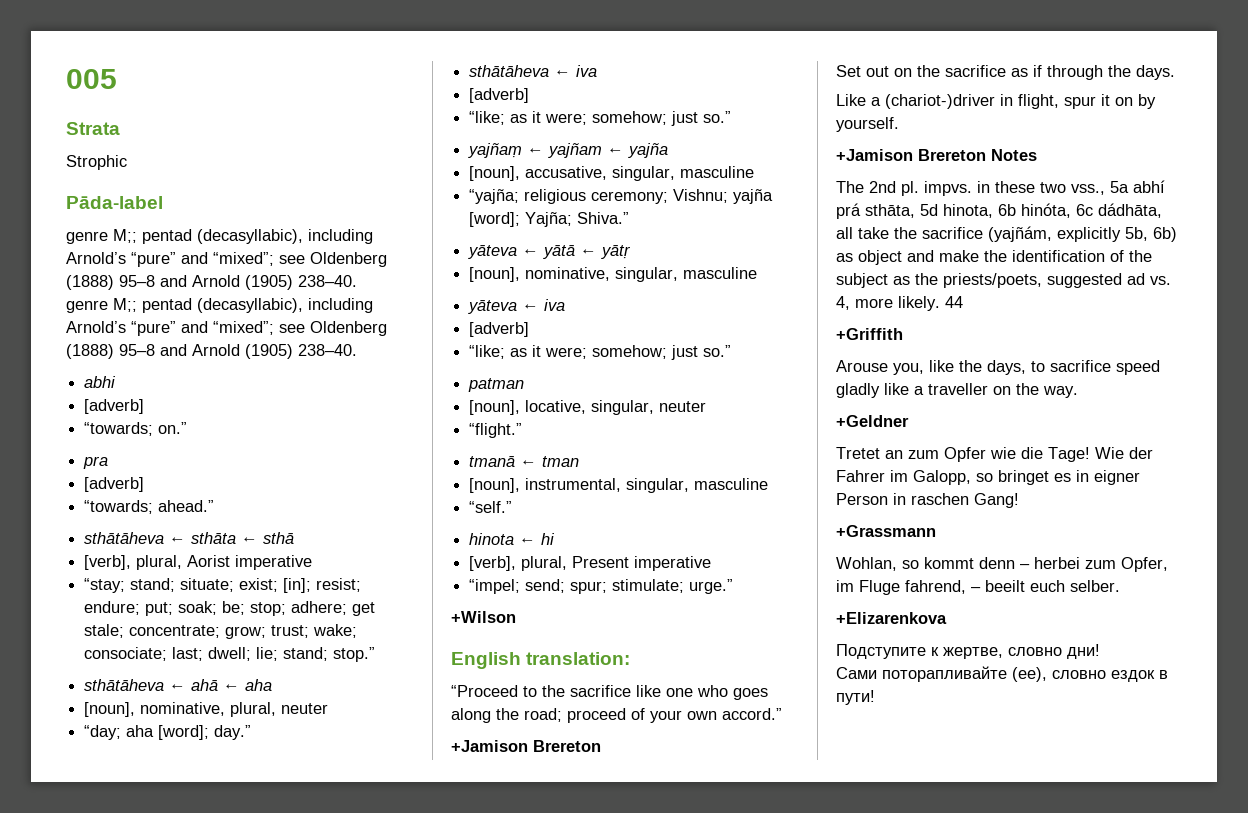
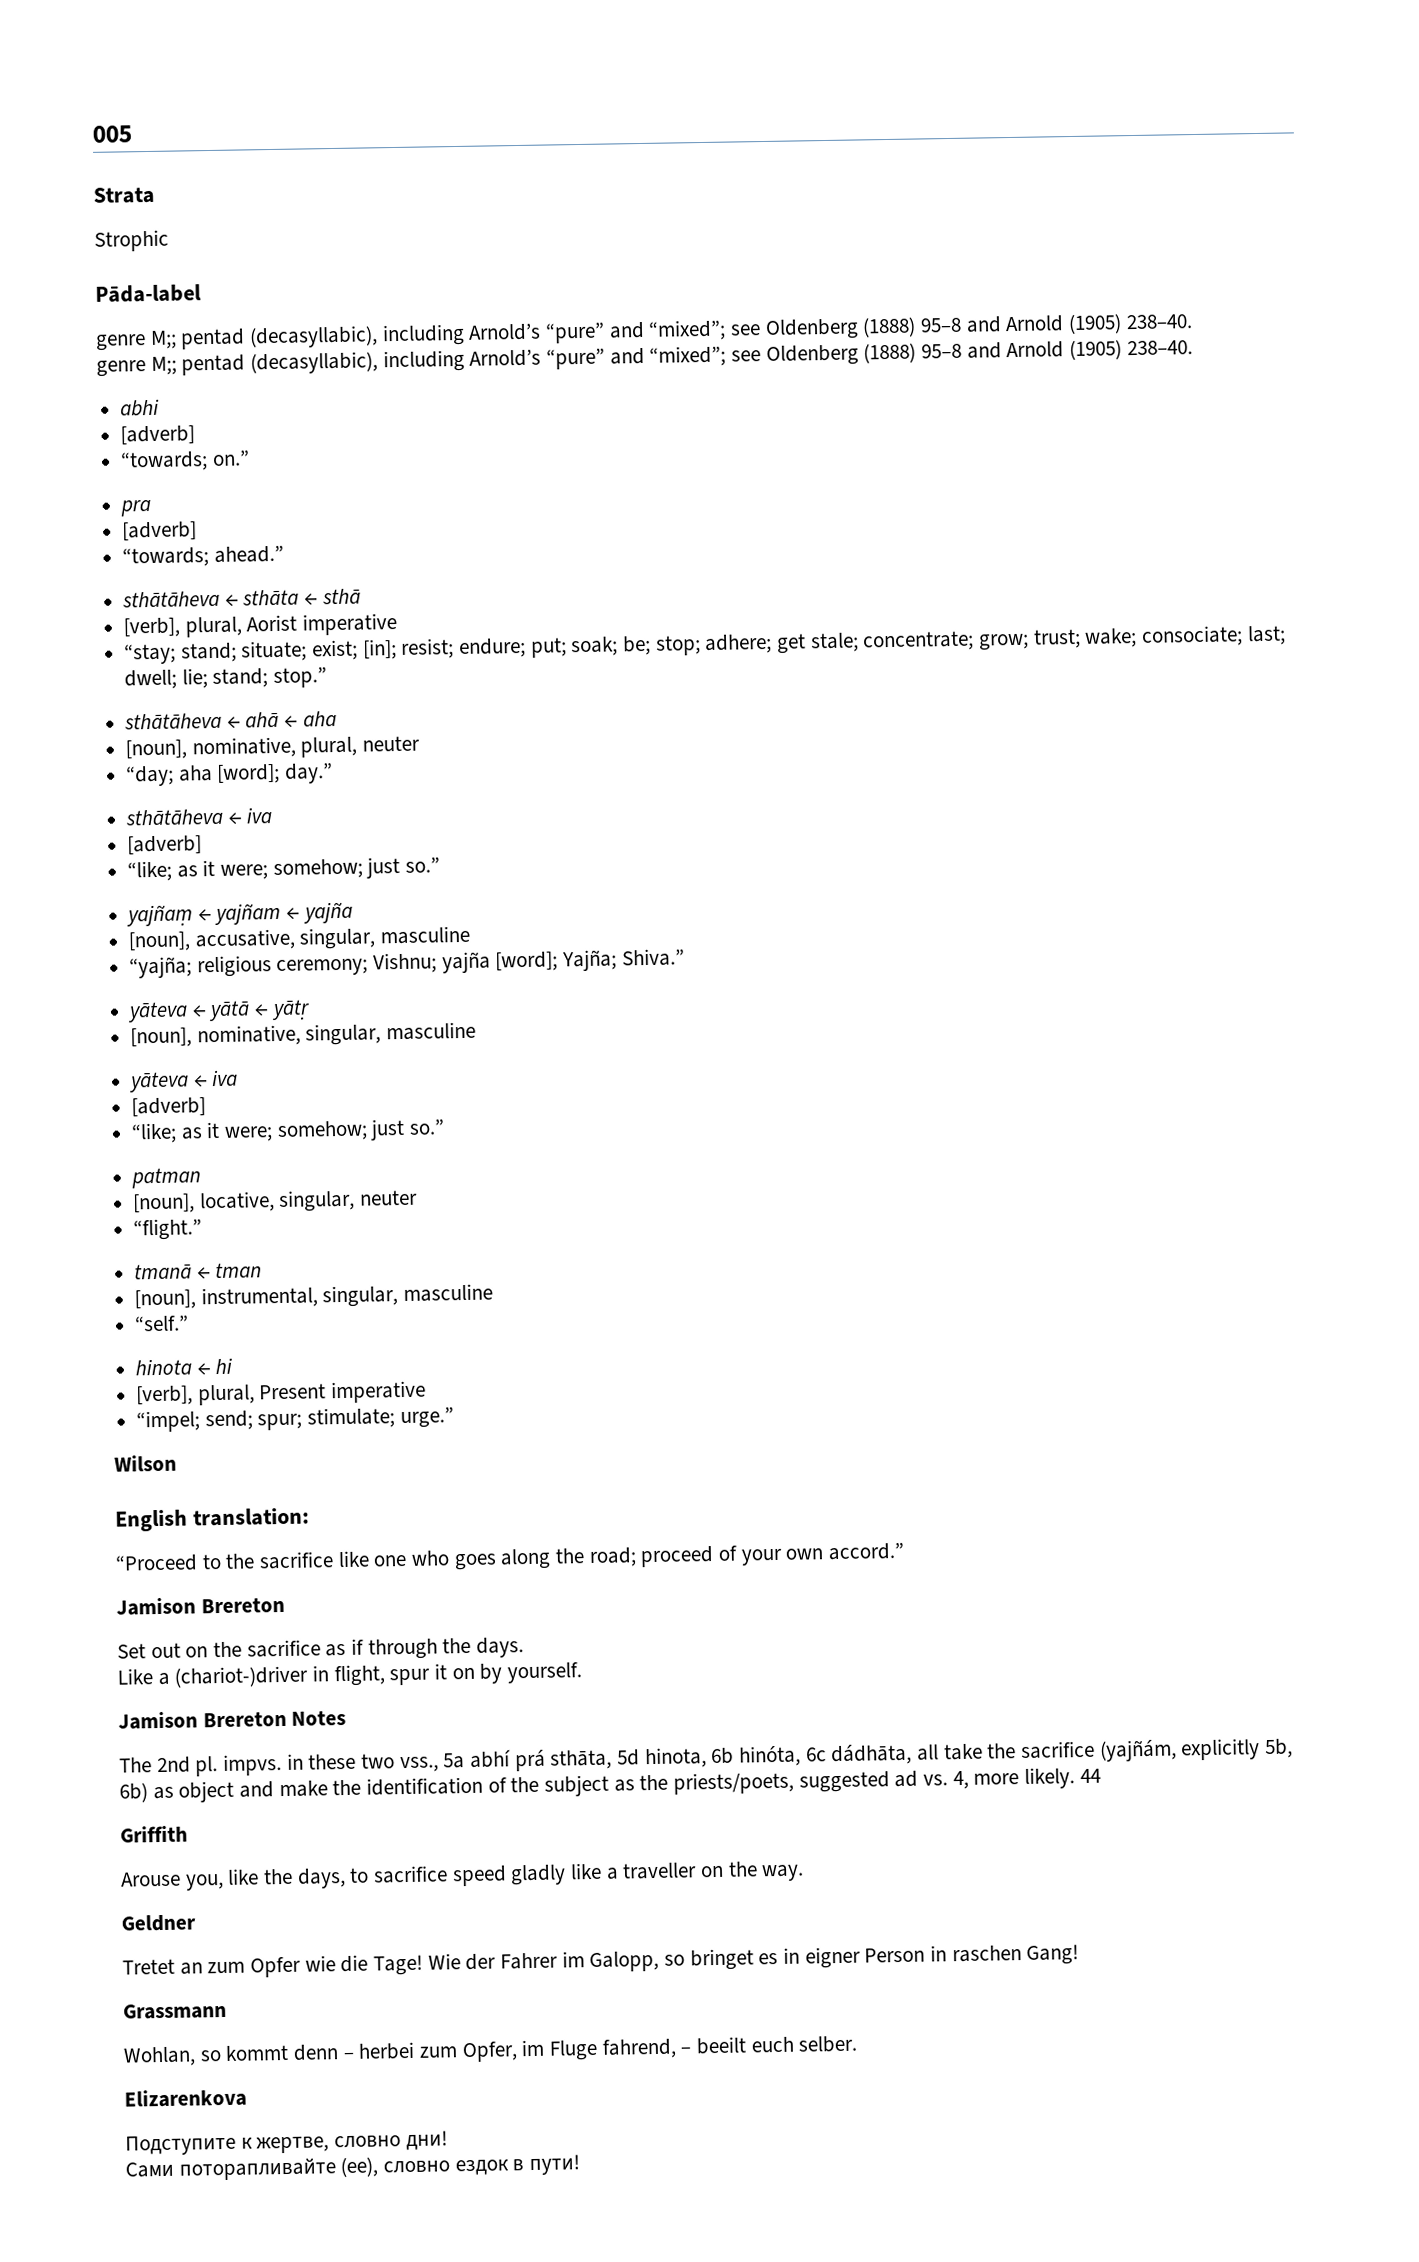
- +Wilson
+ Wilson
  “Proceed to the sacrifice like one who goes along the road; proceed of your own accord.”
- +Jamison Brereton
+ Jamison Brereton
- +Jamison Brereton Notes
+ Jamison Brereton Notes
- +Griffith
+ Griffith
- +Geldner
+ Geldner
- +Grassmann
+ Grassmann
- +Elizarenkova
+ Elizarenkova

